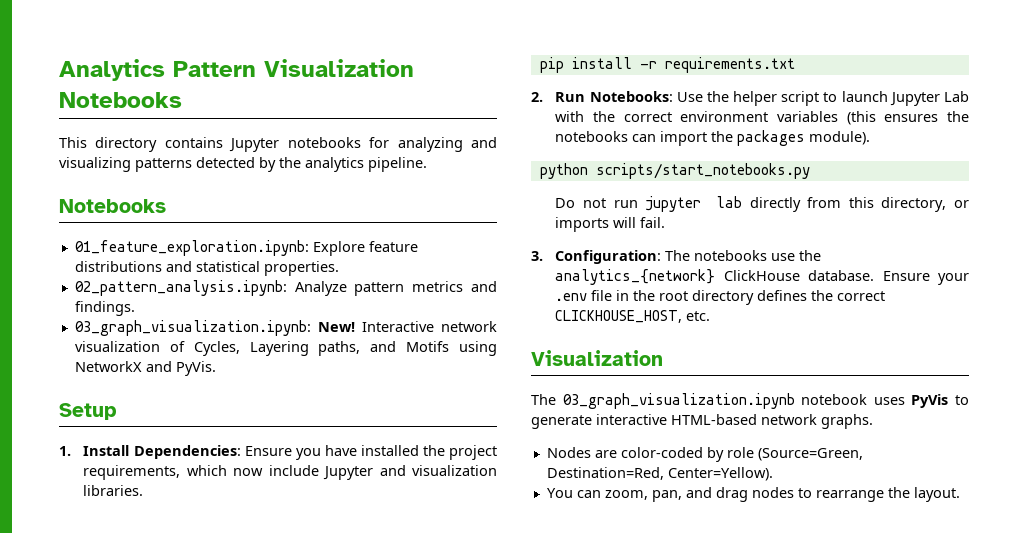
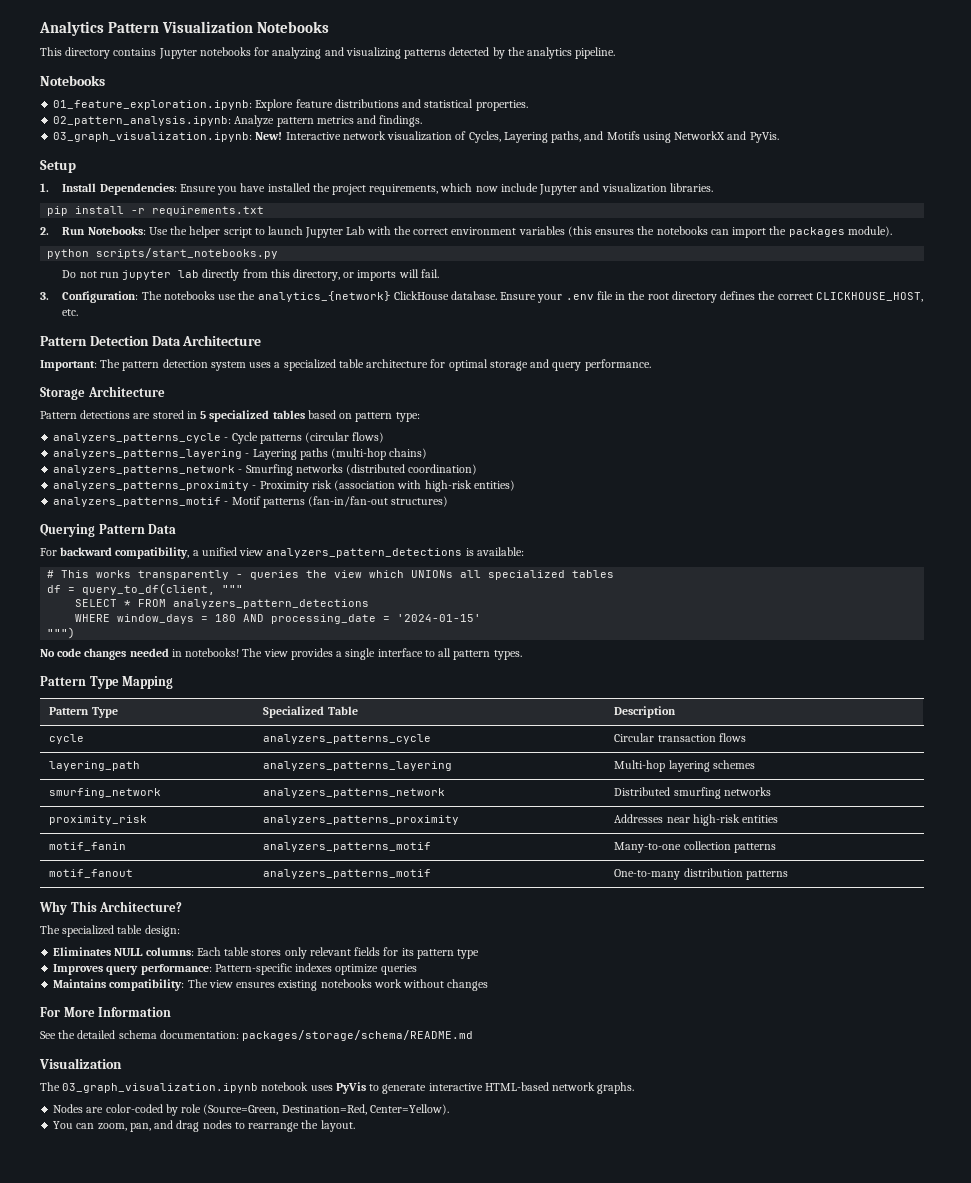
+ Pattern Detection Data Architecture
+ Important: The pattern detection system uses a specialized table architecture for optimal storage and query performance.
+ Storage Architecture
+ Pattern detections are stored in 5 specialized tables based on pattern type:
+ analyzers_patterns_cycle - Cycle patterns (circular flows)
+ analyzers_patterns_layering - Layering paths (multi-hop chains)
+ analyzers_patterns_network - Smurfing networks (distributed coordination)
+ analyzers_patterns_proximity - Proximity risk (association with high-risk entities)
+ analyzers_patterns_motif - Motif patterns (fan-in/fan-out structures)
+ Querying Pattern Data
+ For backward compatibility, a unified view analyzers_pattern_detections is available:
+ # This works transparently - queries the view which UNIONs all specialized tables
+ df = query_to_df(client, """
+ SELECT * FROM analyzers_pattern_detections
+ WHERE window_days = 180 AND processing_date = '2024-01-15'
+ """)
+ No code changes needed in notebooks! The view provides a single interface to all pattern types.
+ Pattern Type Mapping
+ Pattern Type | Specialized Table | Description
+ cycle | analyzers_patterns_cycle | Circular transaction flows
+ layering_path | analyzers_patterns_layering | Multi-hop layering schemes
+ smurfing_network | analyzers_patterns_network | Distributed smurfing networks
+ proximity_risk | analyzers_patterns_proximity | Addresses near high-risk entities
+ motif_fanin | analyzers_patterns_motif | Many-to-one collection patterns
+ motif_fanout | analyzers_patterns_motif | One-to-many distribution patterns
+ Why This Architecture?
+ The specialized table design:
+ Eliminates NULL columns: Each table stores only relevant fields for its pattern type
+ Improves query performance: Pattern-specific indexes optimize queries
+ Maintains compatibility: The view ensures existing notebooks work without changes
+ For More Information
+ See the detailed schema documentation: packages/storage/schema/README.md

